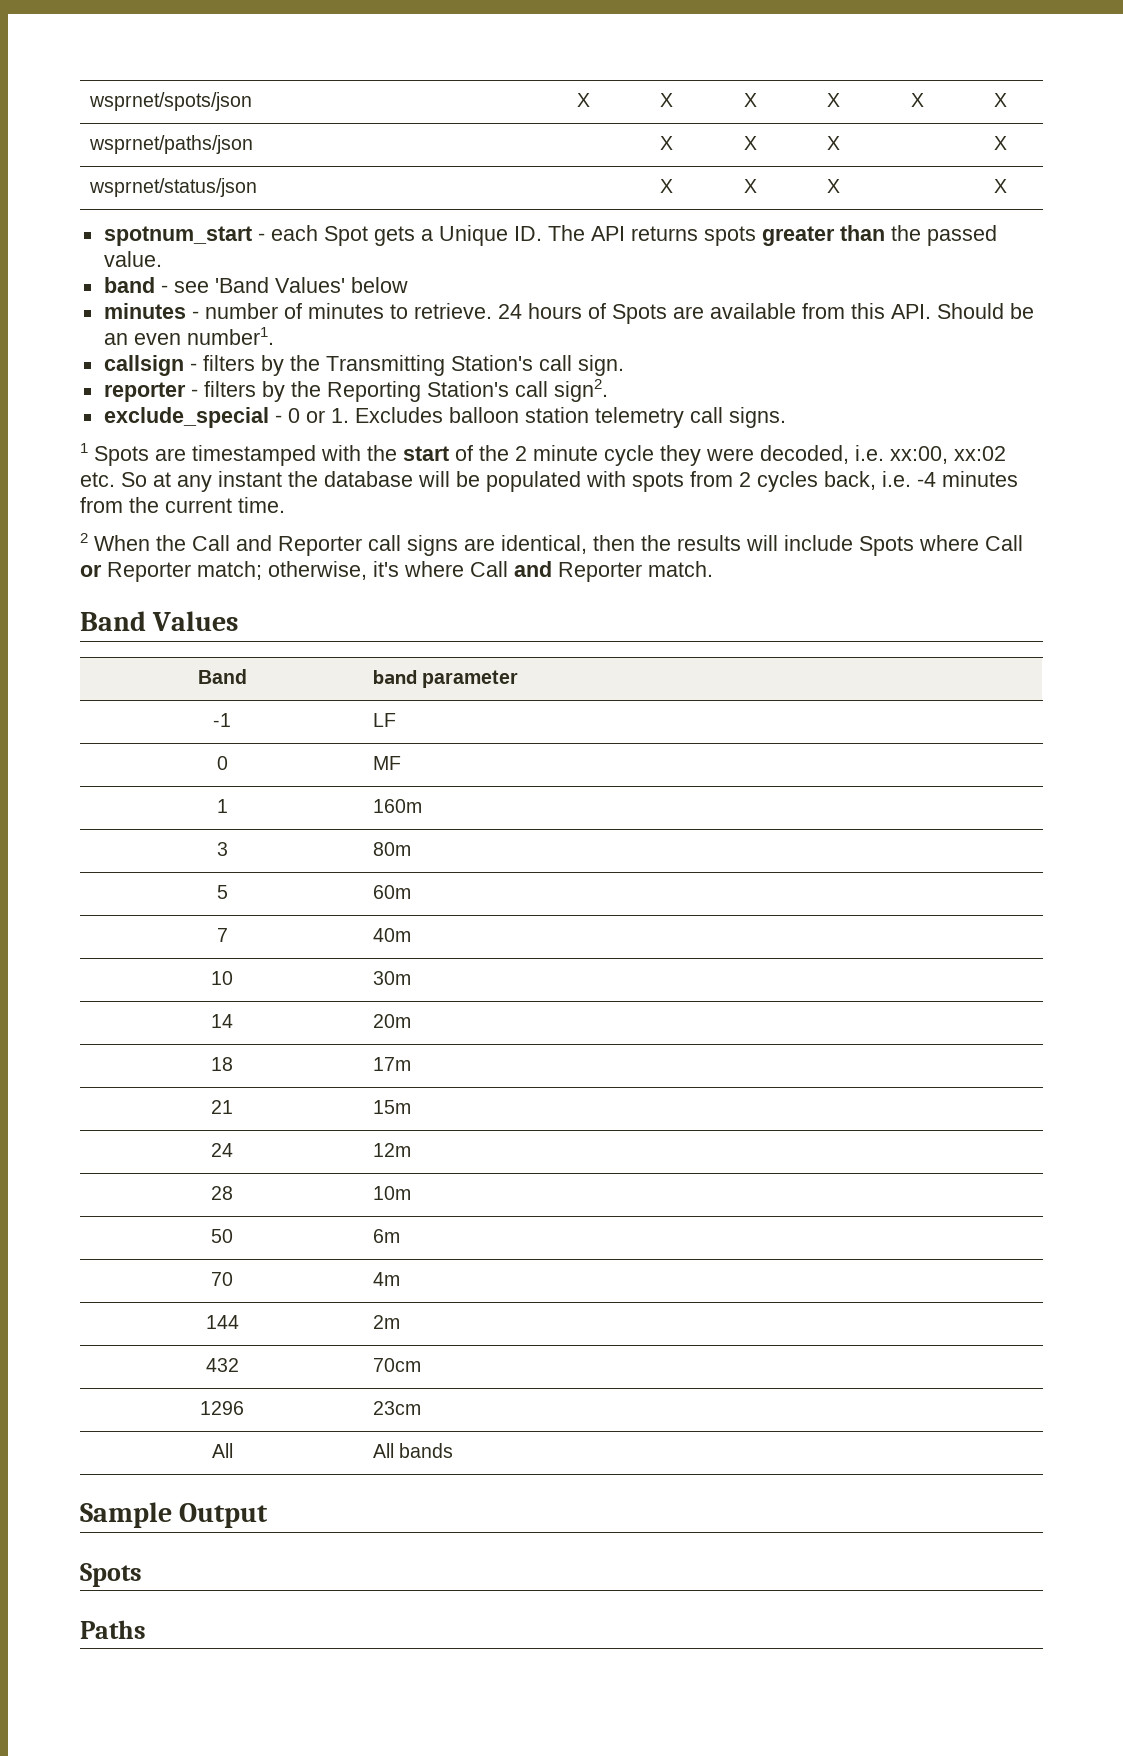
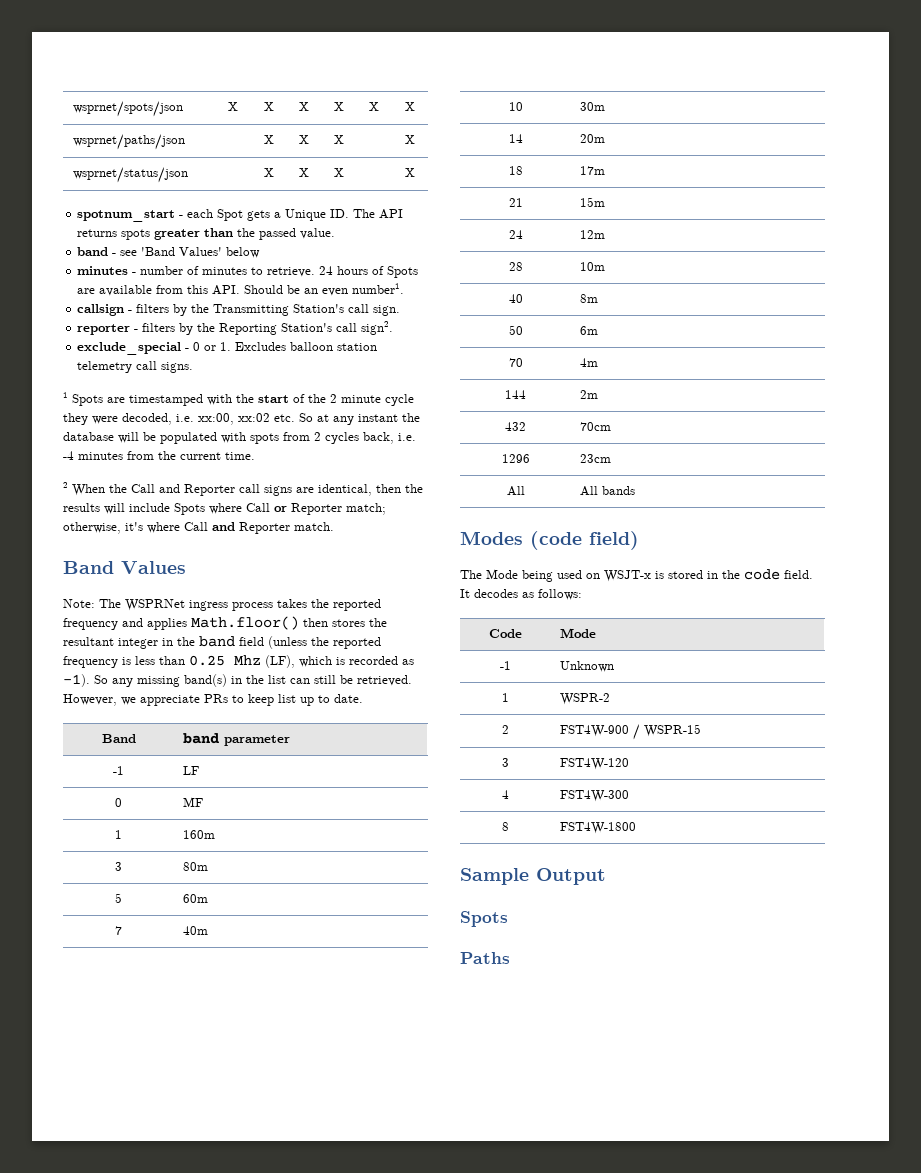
+ Note: The WSPRNet ingress process takes the reported frequency and applies Math.floor() then stores the resultant integer in the band field (unless the reported frequency is less than 0.25 Mhz (LF), which is recorded as -1). So any missing band(s) in the list can still be retrieved. However, we appreciate PRs to keep list up to date.
+ 40 | 8m
+ Modes (code field)
+ The Mode being used on WSJT-x is stored in the code field. It decodes as follows:
+ Code | Mode
+ -1 | Unknown
+ 1 | WSPR-2
+ 2 | FST4W-900 / WSPR-15
+ 3 | FST4W-120
+ 4 | FST4W-300
+ 8 | FST4W-1800

